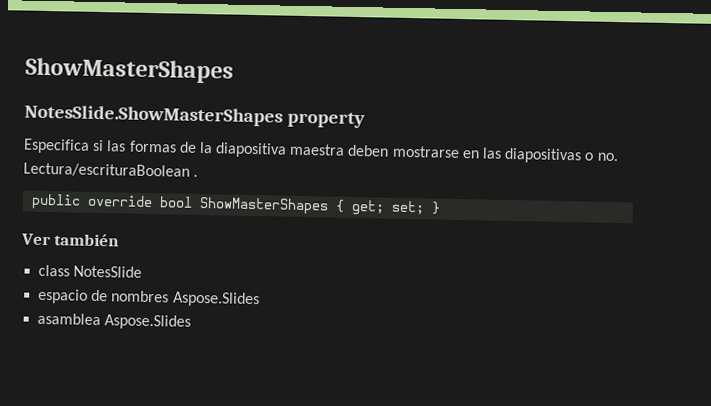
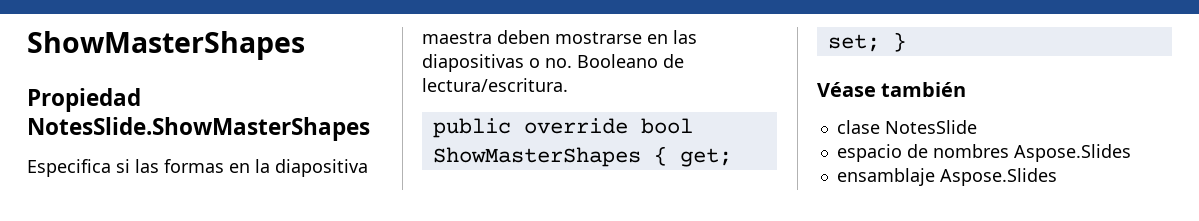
- NotesSlide.ShowMasterShapes property
+ Propiedad NotesSlide.ShowMasterShapes
- Especifica si las formas de la diapositiva maestra deben mostrarse en las diapositivas o no. Lectura/escrituraBoolean .
+ Especifica si las formas en la diapositiva maestra deben mostrarse en las diapositivas o no. Booleano de lectura/escritura.
- Ver también
+ Véase también
- class NotesSlide
+ clase NotesSlide
- asamblea Aspose.Slides
+ ensamblaje Aspose.Slides

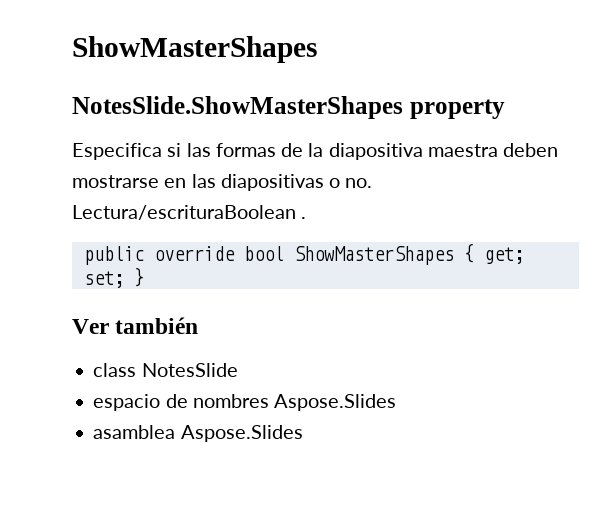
- Propiedad NotesSlide.ShowMasterShapes
+ NotesSlide.ShowMasterShapes property
- Especifica si las formas en la diapositiva maestra deben mostrarse en las diapositivas o no. Booleano de lectura/escritura.
+ Especifica si las formas de la diapositiva maestra deben mostrarse en las diapositivas o no. Lectura/escrituraBoolean .
- Véase también
+ Ver también
- clase NotesSlide
+ class NotesSlide
- ensamblaje Aspose.Slides
+ asamblea Aspose.Slides

